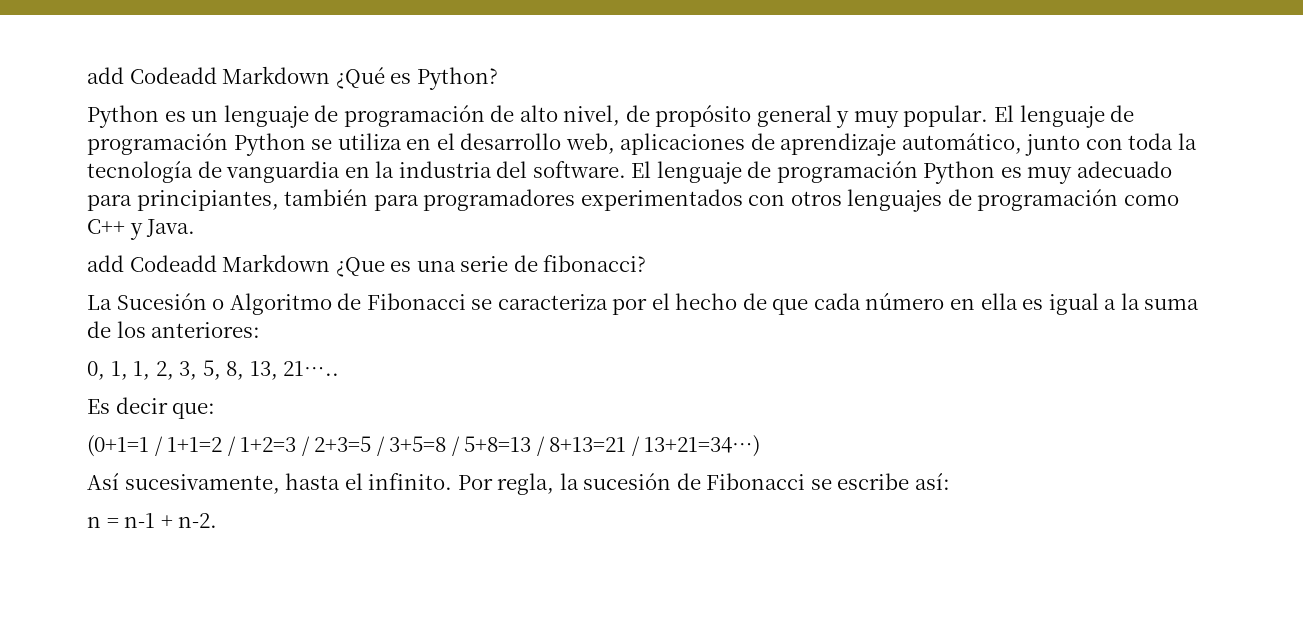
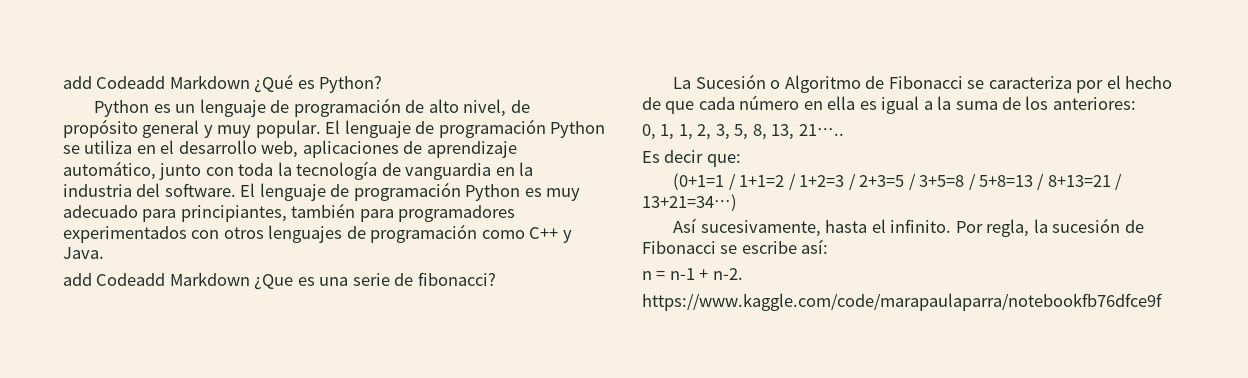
+ https://www.kaggle.com/code/marapaulaparra/notebookfb76dfce9f

